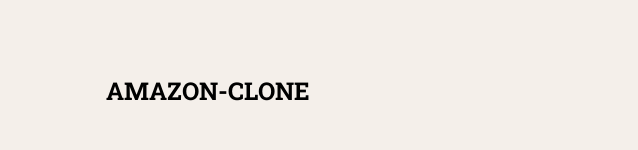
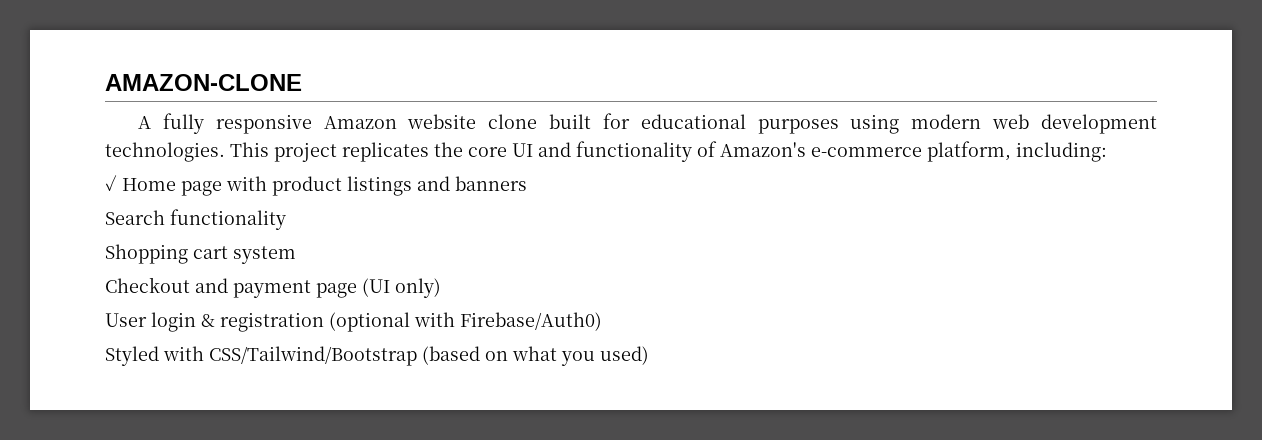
+ A fully responsive Amazon website clone built for educational purposes using modern web development technologies. This project replicates the core UI and functionality of Amazon's e-commerce platform, including:
+ ✓ Home page with product listings and banners
+ Search functionality
+ Shopping cart system
+ Checkout and payment page (UI only)
+ User login & registration (optional with Firebase/Auth0)
+ Styled with CSS/Tailwind/Bootstrap (based on what you used)

